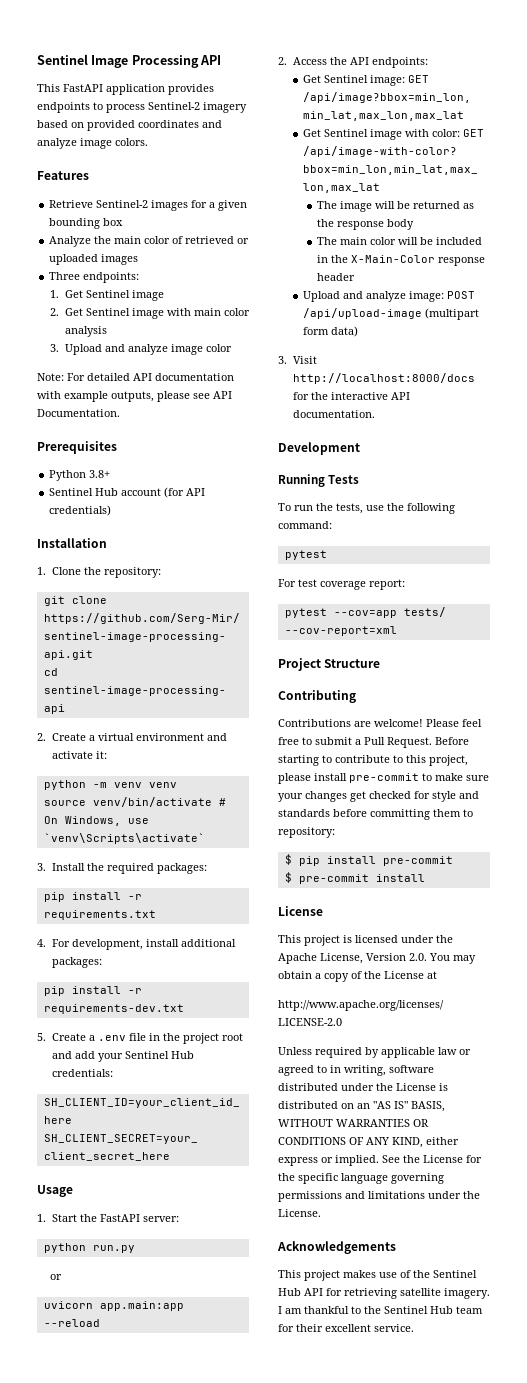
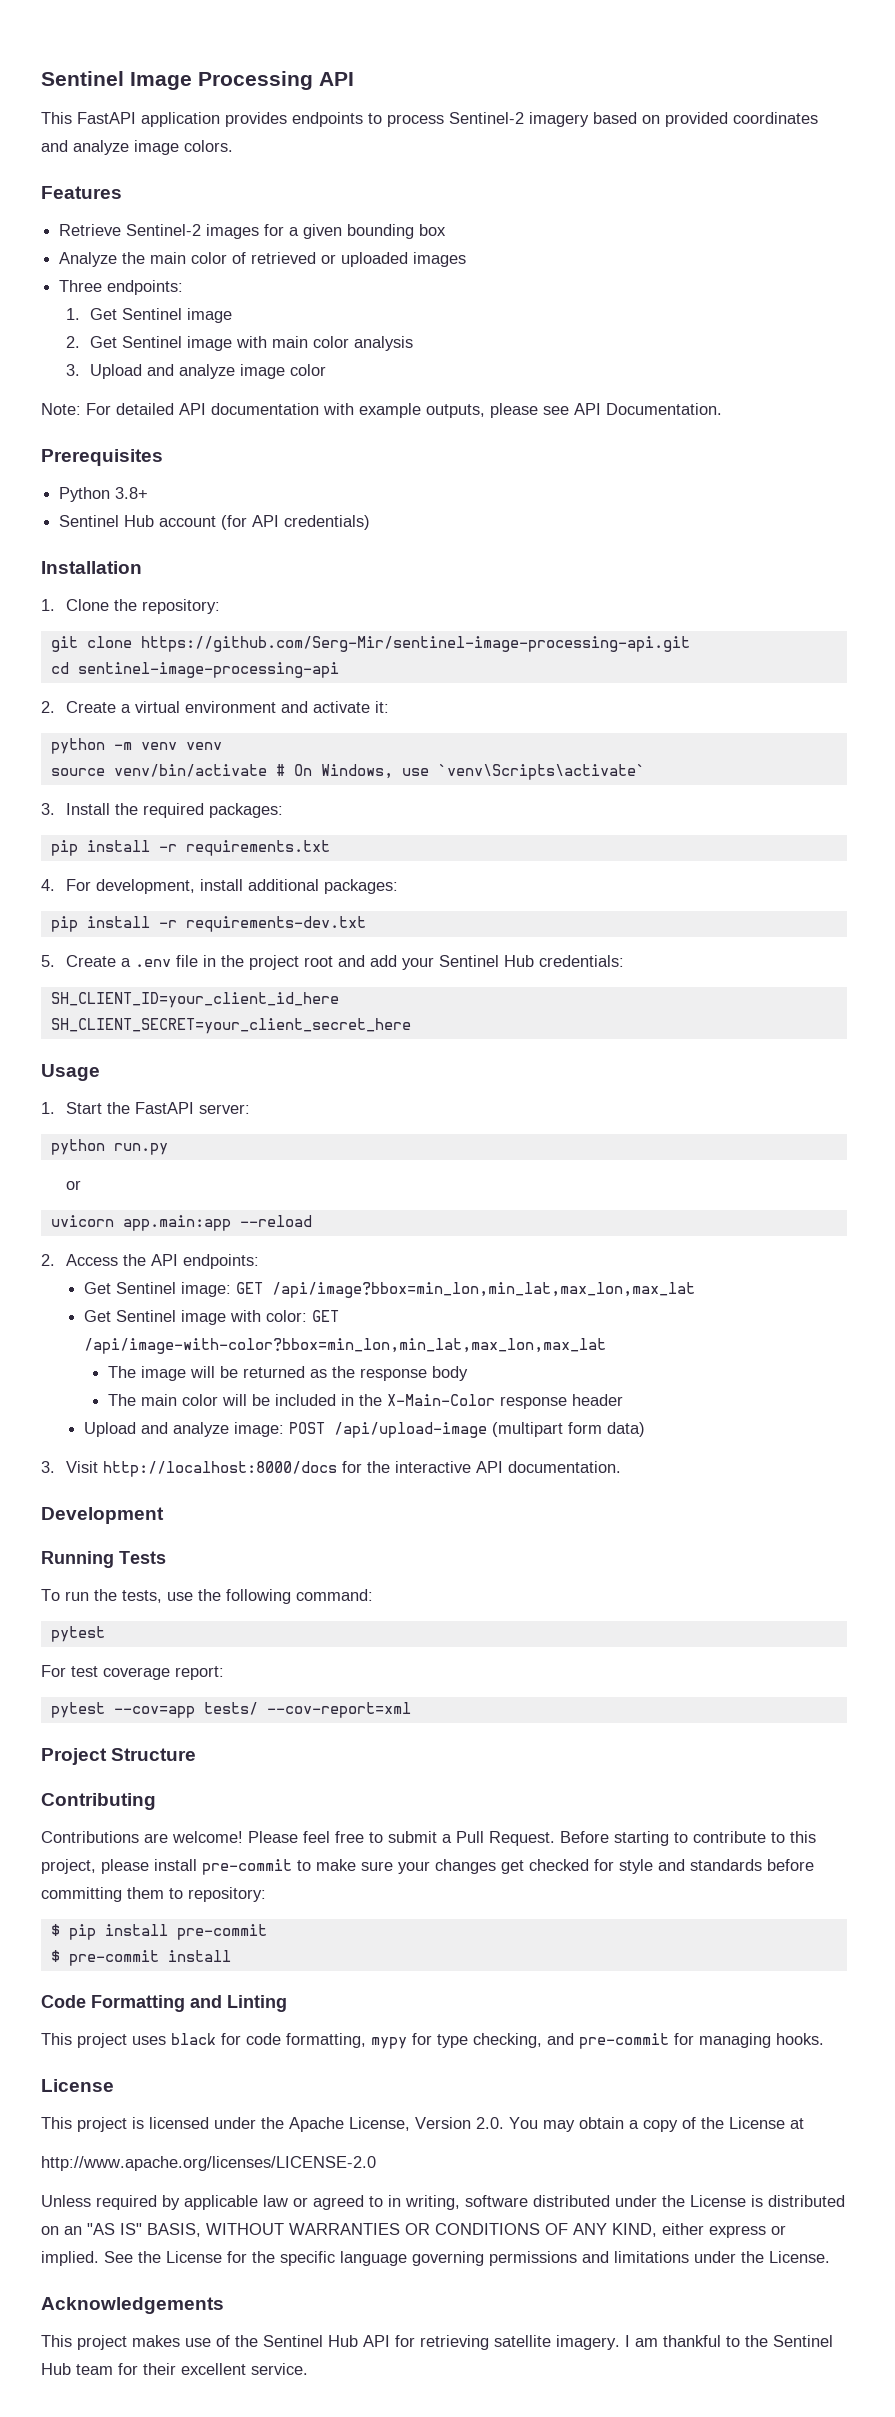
+ Code Formatting and Linting
+ This project uses black for code formatting, mypy for type checking, and pre-commit for managing hooks.

